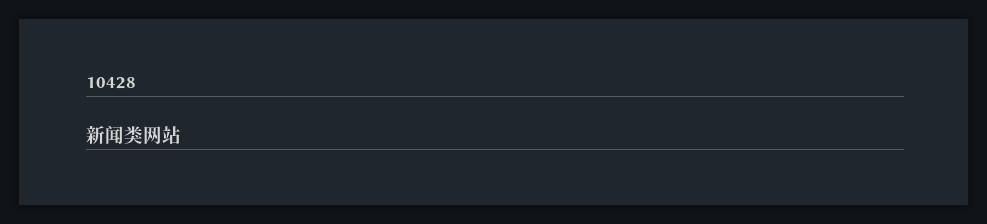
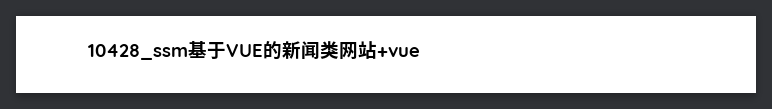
- 10428
- 新闻类网站
+ 10428_ssm基于VUE的新闻类网站+vue

